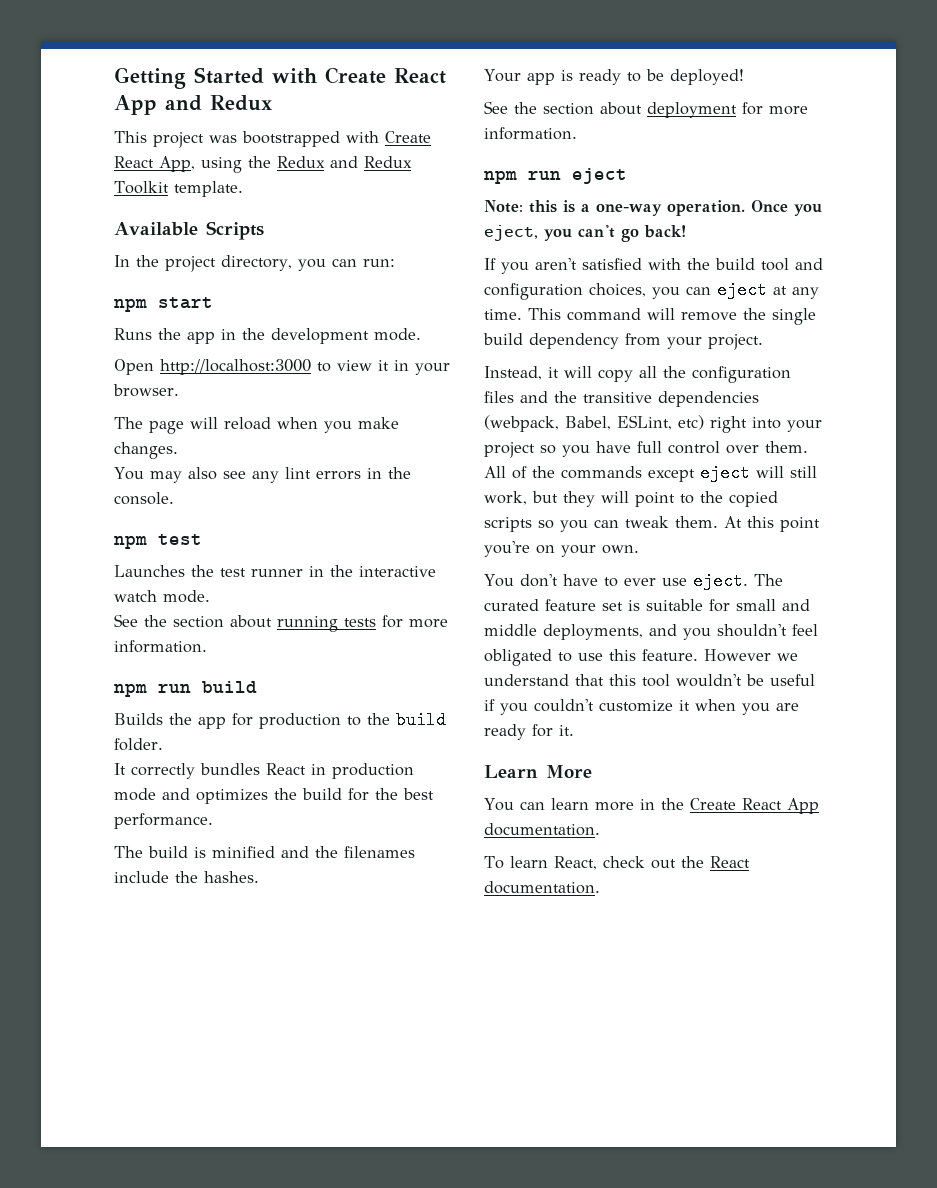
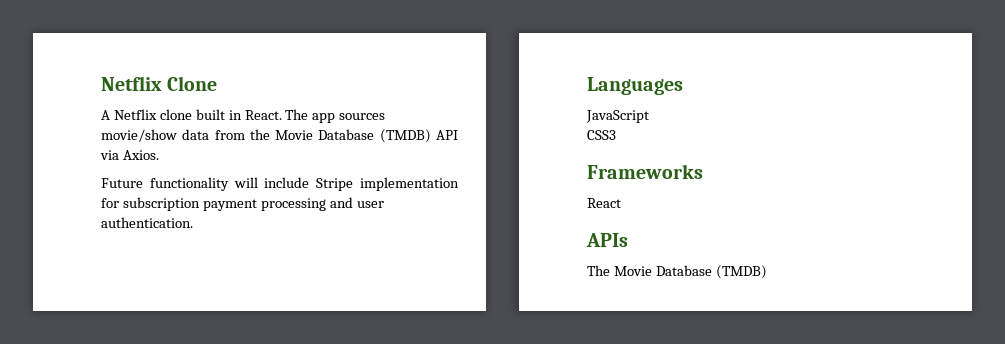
- Getting Started with Create React App and Redux
- This project was bootstrapped with Create React App, using the Redux and Redux Toolkit template.
- Available Scripts
- In the project directory, you can run:
- npm start
- Runs the app in the development mode.
- Open http://localhost:3000 to view it in your browser.
- The page will reload when you make changes.
- You may also see any lint errors in the console.
- npm test
- Launches the test runner in the interactive watch mode.
- See the section about running tests for more information.
- npm run build
- Builds the app for production to the build folder.
- It correctly bundles React in production mode and optimizes the build for the best performance.
- The build is minified and the filenames include the hashes.
- Your app is ready to be deployed!
- See the section about deployment for more information.
- npm run eject
- Note: this is a one-way operation. Once you eject, you can't go back!
- If you aren't satisfied with the build tool and configuration choices, you can eject at any time. This command will remove the single build dependency from your project.
- Instead, it will copy all the configuration files and the transitive dependencies (webpack, Babel, ESLint, etc) right into your project so you have full control over them. All of the commands except eject will still work, but they will point to the copied scripts so you can tweak them. At this point you're on your own.
- You don't have to ever use eject. The curated feature set is suitable for small and middle deployments, and you shouldn't feel obligated to use this feature. However we understand that this tool wouldn't be useful if you couldn't customize it when you are ready for it.
- Learn More
- You can learn more in the Create React App documentation.
- To learn React, check out the React documentation.
+ Netflix Clone
+ A Netflix clone built in React. The app sources movie/show data from the Movie Database (TMDB) API via Axios.
+ Future functionality will include Stripe implementation for subscription payment processing and user authentication.
+ Languages
+ JavaScript
+ CSS3
+ Frameworks
+ React
+ APIs
+ The Movie Database (TMDB)

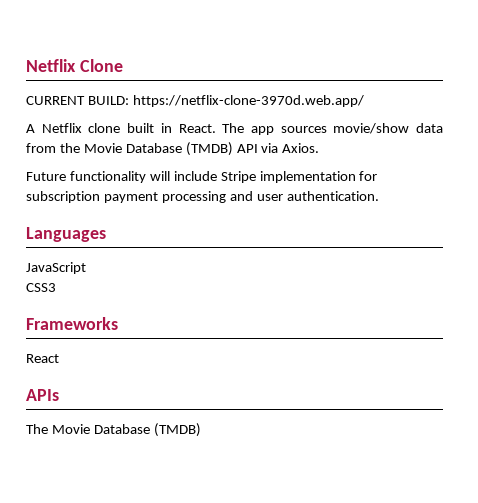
+ CURRENT BUILD: https://netflix-clone-3970d.web.app/

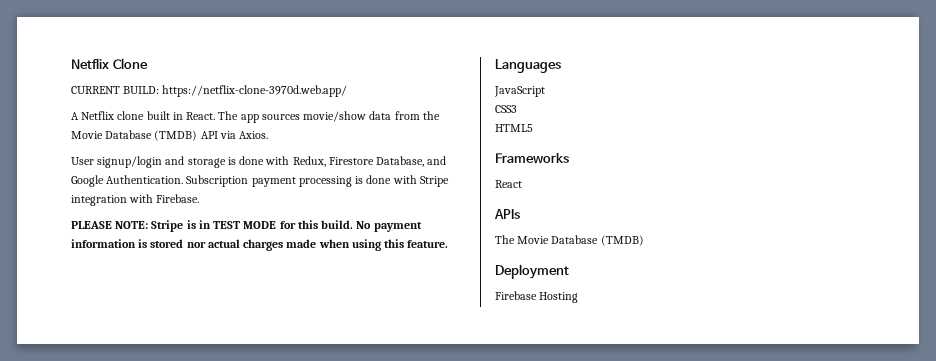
- Future functionality will include Stripe implementation for subscription payment processing and user authentication.
+ User signup/login and storage is done with Redux, Firestore Database, and Google Authentication. Subscription payment processing is done with Stripe integration with Firebase.
+ PLEASE NOTE: Stripe is in TEST MODE for this build. No payment information is stored nor actual charges made when using this feature.
+ HTML5
+ Deployment
+ Firebase Hosting

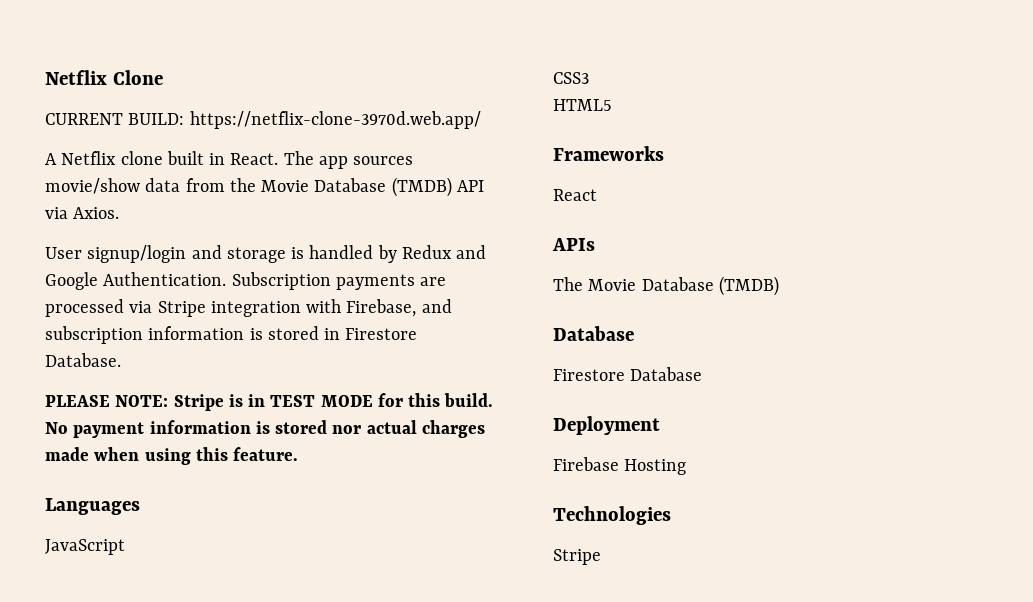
- User signup/login and storage is done with Redux, Firestore Database, and Google Authentication. Subscription payment processing is done with Stripe integration with Firebase.
+ User signup/login and storage is handled by Redux and Google Authentication. Subscription payments are processed via Stripe integration with Firebase, and subscription information is stored in Firestore Database.
  The Movie Database (TMDB)
+ Database
+ Firestore Database
+ Technologies
+ Stripe

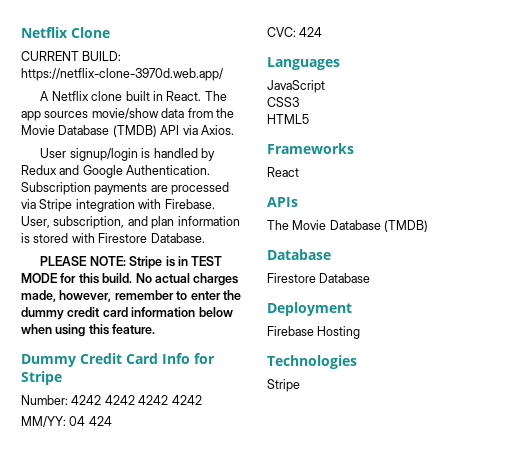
- User signup/login and storage is handled by Redux and Google Authentication.
+ User signup/login is handled by Redux and Google Authentication.
- Subscription payments are processed via Stripe integration with Firebase, and subscription information is stored in Firestore Database.
+ Subscription payments are processed via Stripe integration with Firebase. User, subscription, and plan information is stored with Firestore Database.
- No payment information is stored nor actual charges made when using this feature.
+ No actual charges made, however, remember to enter the dummy credit card information below when using this feature.
+ Dummy Credit Card Info for Stripe
+ Number: 4242 4242 4242 4242
+ MM/YY: 04 424
+ CVC: 424

